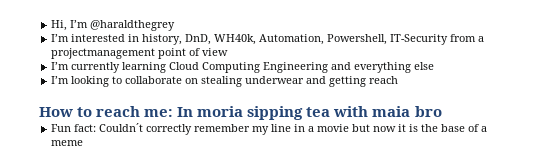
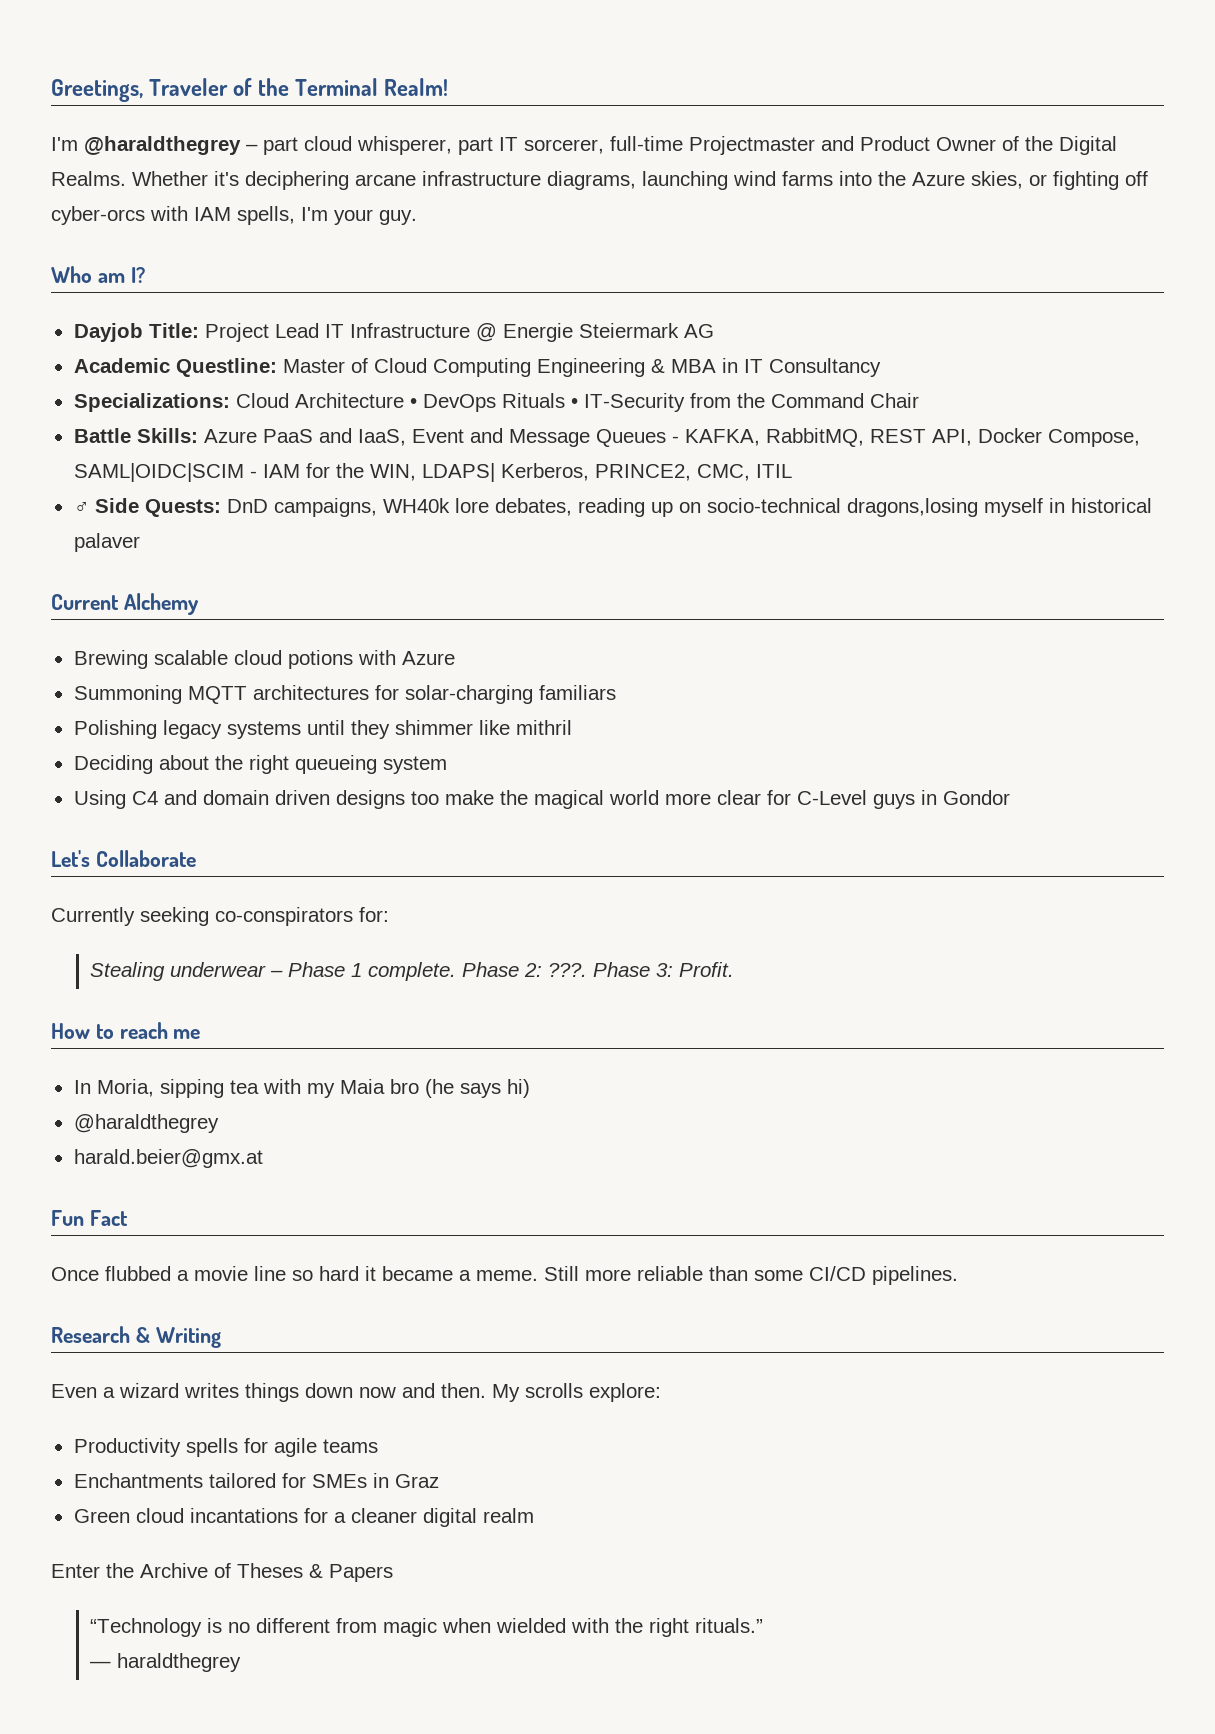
- Hi, I’m @haraldthegrey
- I’m interested in history, DnD, WH40k, Automation, Powershell, IT-Security from a projectmanagement point of view
- I’m currently learning Cloud Computing Engineering and everything else
- I’m looking to collaborate on stealing underwear and getting reach
+ Greetings, Traveler of the Terminal Realm!
+ I'm @haraldthegrey – part cloud whisperer, part IT sorcerer, full-time Projectmaster and Product Owner of the Digital Realms. Whether it's deciphering arcane infrastructure diagrams, launching wind farms into the Azure skies, or fighting off cyber-orcs with IAM spells, I'm your guy.
+ Who am I?
+ Dayjob Title: Project Lead IT Infrastructure @ Energie Steiermark AG
+ Academic Questline: Master of Cloud Computing Engineering & MBA in IT Consultancy
+ Specializations: Cloud Architecture • DevOps Rituals • IT-Security from the Command Chair
+ Battle Skills: Azure PaaS and IaaS, Event and Message Queues - KAFKA, RabbitMQ, REST API, Docker Compose, SAML|OIDC|SCIM - IAM for the WIN, LDAPS| Kerberos, PRINCE2, CMC, ITIL
+ ♂ Side Quests: DnD campaigns, WH40k lore debates, reading up on socio-technical dragons,losing myself in historical palaver
+ Current Alchemy
+ Brewing scalable cloud potions with Azure
+ Summoning MQTT architectures for solar-charging familiars
+ Polishing legacy systems until they shimmer like mithril
+ Deciding about the right queueing system
+ Using C4 and domain driven designs too make the magical world more clear for C-Level guys in Gondor
+ Let's Collaborate
+ Currently seeking co-conspirators for:
+ Stealing underwear – Phase 1 complete. Phase 2: ???. Phase 3: Profit.
- How to reach me: In moria sipping tea with maia bro
- Fun fact: Couldn´t correctly remember my line in a movie but now it is the base of a meme
+ How to reach me
+ In Moria, sipping tea with my Maia bro (he says hi)
+ @haraldthegrey
+ harald.beier@gmx.at
+ Fun Fact
+ Once flubbed a movie line so hard it became a meme. Still more reliable than some CI/CD pipelines.
+ Research & Writing
+ Even a wizard writes things down now and then. My scrolls explore:
+ Productivity spells for agile teams
+ Enchantments tailored for SMEs in Graz
+ Green cloud incantations for a cleaner digital realm
+ Enter the Archive of Theses & Papers
+ “Technology is no different from magic when wielded with the right rituals.”
+ — haraldthegrey

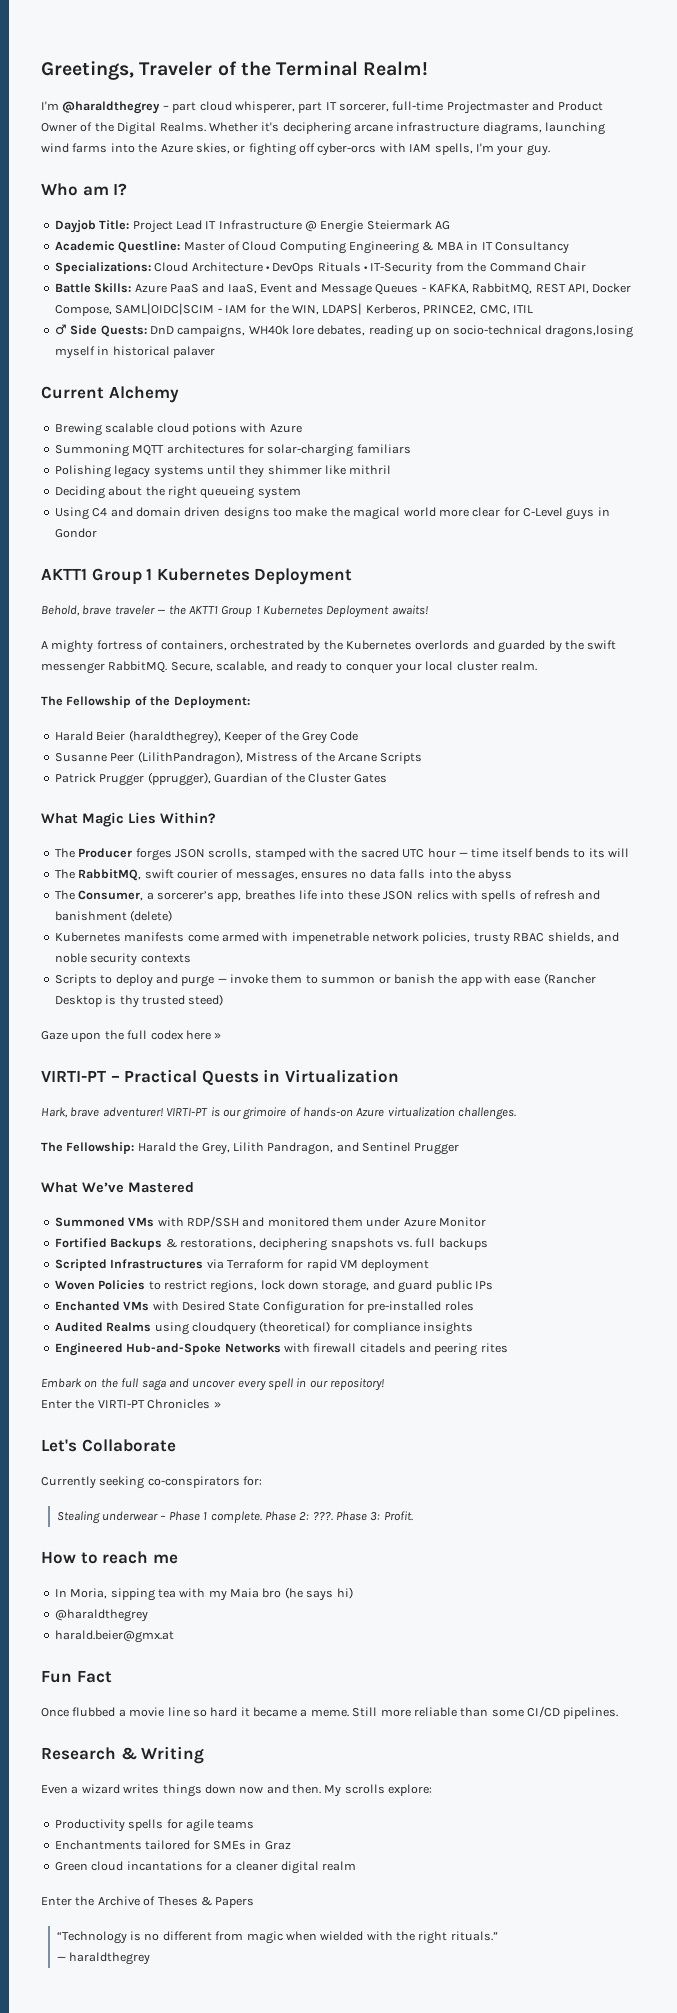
  Using C4 and domain driven designs too make the magical world more clear for C-Level guys in Gondor
+ AKTT1 Group 1 Kubernetes Deployment
+ Behold, brave traveler — the AKTT1 Group 1 Kubernetes Deployment awaits!
+ A mighty fortress of containers, orchestrated by the Kubernetes overlords and guarded by the swift messenger RabbitMQ. Secure, scalable, and ready to conquer your local cluster realm.
+ The Fellowship of the Deployment:
+ Harald Beier (haraldthegrey), Keeper of the Grey Code
+ Susanne Peer (LilithPandragon), Mistress of the Arcane Scripts
+ Patrick Prugger (pprugger), Guardian of the Cluster Gates
+ What Magic Lies Within?
+ The Producer forges JSON scrolls, stamped with the sacred UTC hour — time itself bends to its will
+ The RabbitMQ, swift courier of messages, ensures no data falls into the abyss
+ The Consumer, a sorcerer’s app, breathes life into these JSON relics with spells of refresh and banishment (delete)
+ Kubernetes manifests come armed with impenetrable network policies, trusty RBAC shields, and noble security contexts
+ Scripts to deploy and purge — invoke them to summon or banish the app with ease (Rancher Desktop is thy trusted steed)
+ Gaze upon the full codex here »
+ VIRTI-PT – Practical Quests in Virtualization
+ Hark, brave adventurer! VIRTI-PT is our grimoire of hands-on Azure virtualization challenges.
+ The Fellowship: Harald the Grey, Lilith Pandragon, and Sentinel Prugger
+ What We’ve Mastered
+ Summoned VMs with RDP/SSH and monitored them under Azure Monitor
+ Fortified Backups & restorations, deciphering snapshots vs. full backups
+ Scripted Infrastructures via Terraform for rapid VM deployment
+ Woven Policies to restrict regions, lock down storage, and guard public IPs
+ Enchanted VMs with Desired State Configuration for pre-installed roles
+ Audited Realms using cloudquery (theoretical) for compliance insights
+ Engineered Hub-and-Spoke Networks with firewall citadels and peering rites
+ Embark on the full saga and uncover every spell in our repository!
+ Enter the VIRTI-PT Chronicles »

